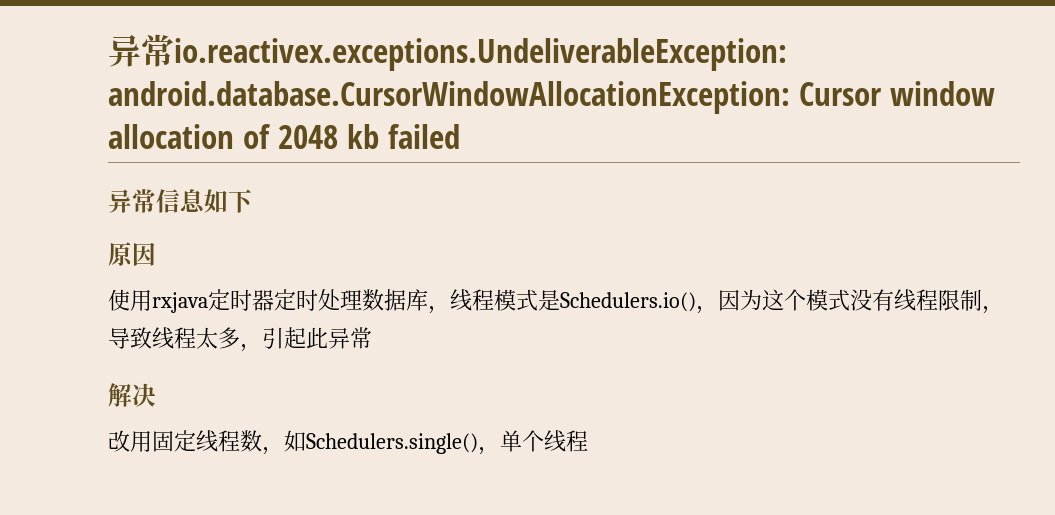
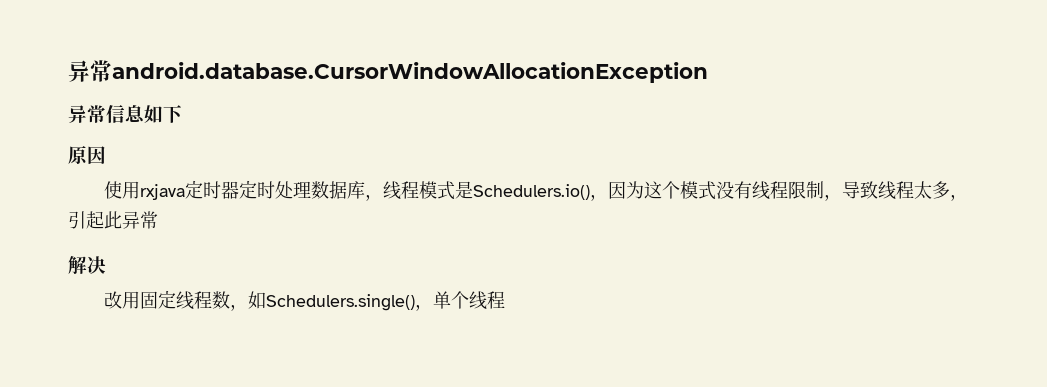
- 异常io.reactivex.exceptions.UndeliverableException: android.database.CursorWindowAllocationException: Cursor window allocation of 2048 kb failed
+ 异常android.database.CursorWindowAllocationException

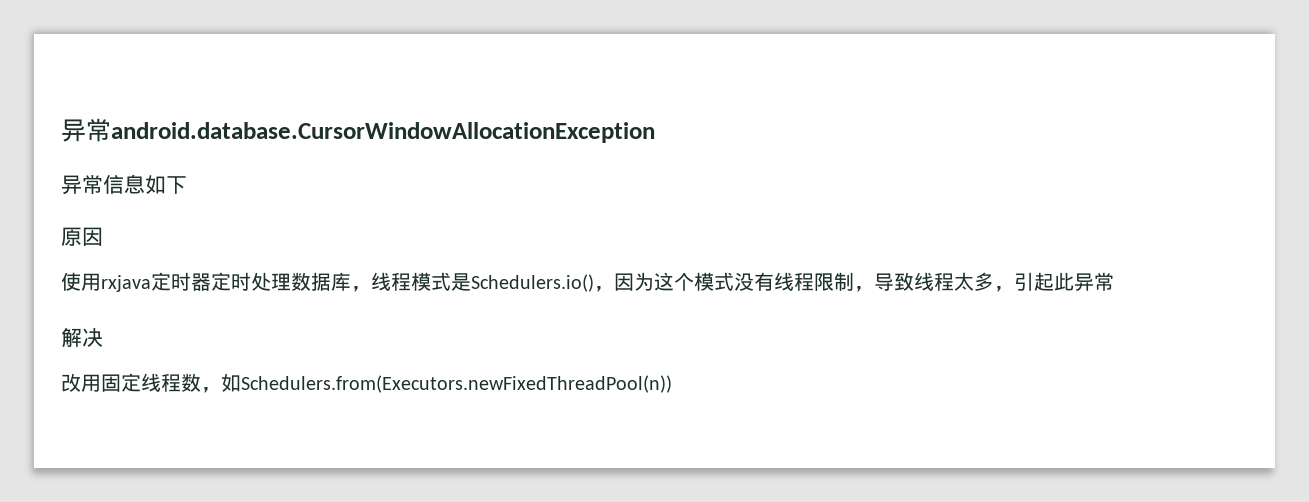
- 改用固定线程数，如Schedulers.single()，单个线程
+ 改用固定线程数，如Schedulers.from(Executors.newFixedThreadPool(n))

